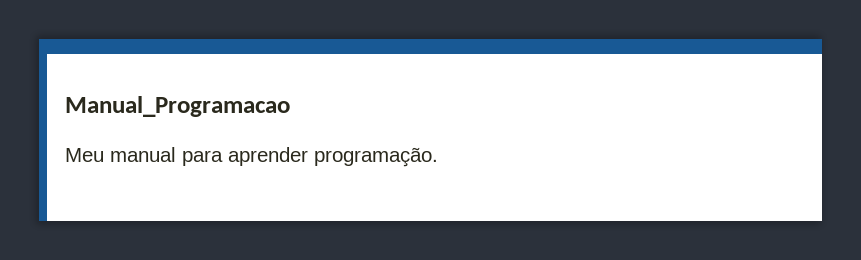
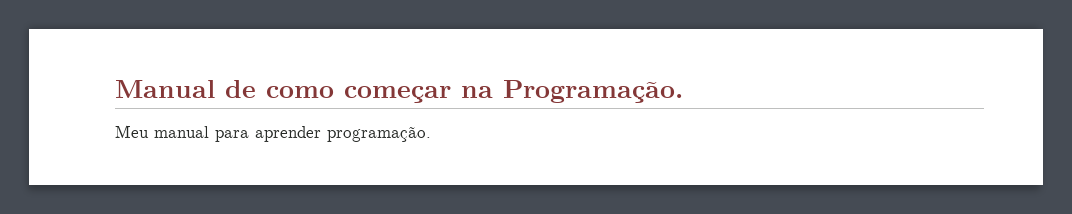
- Manual_Programacao
+ Manual de como começar na Programação.

